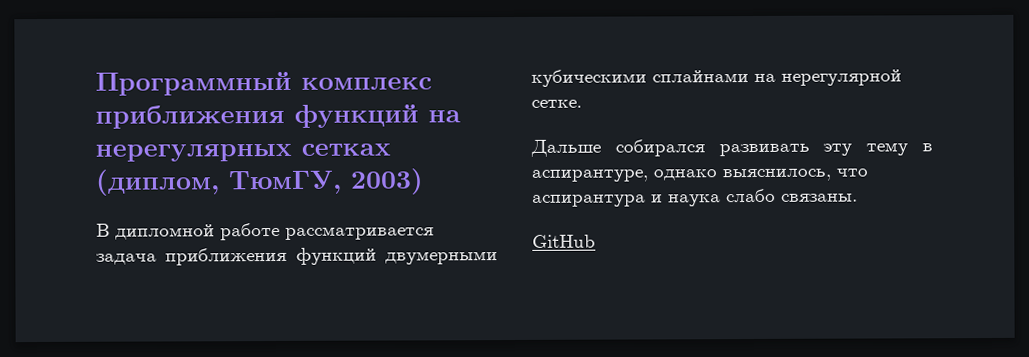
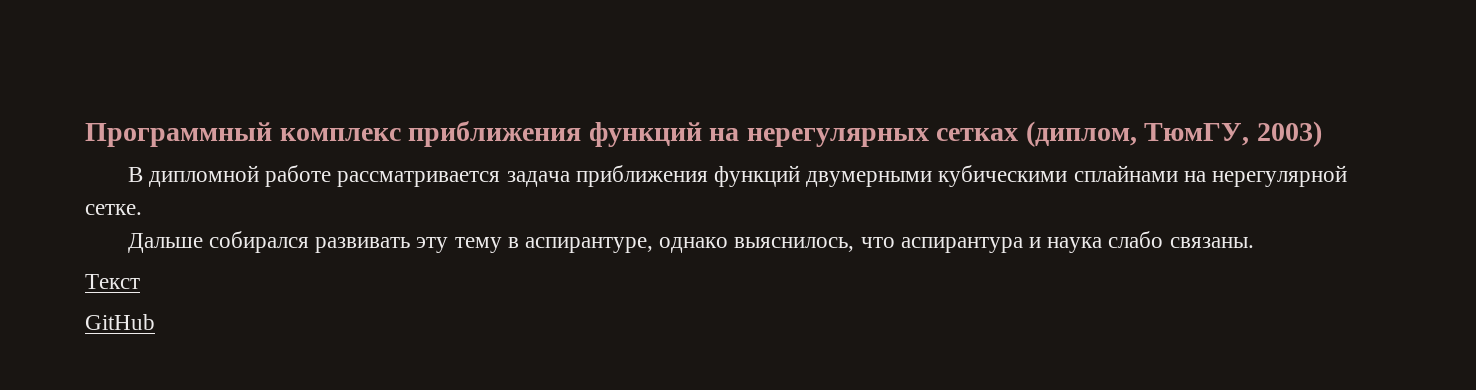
+ Текст

